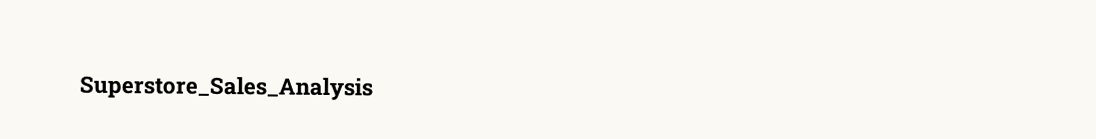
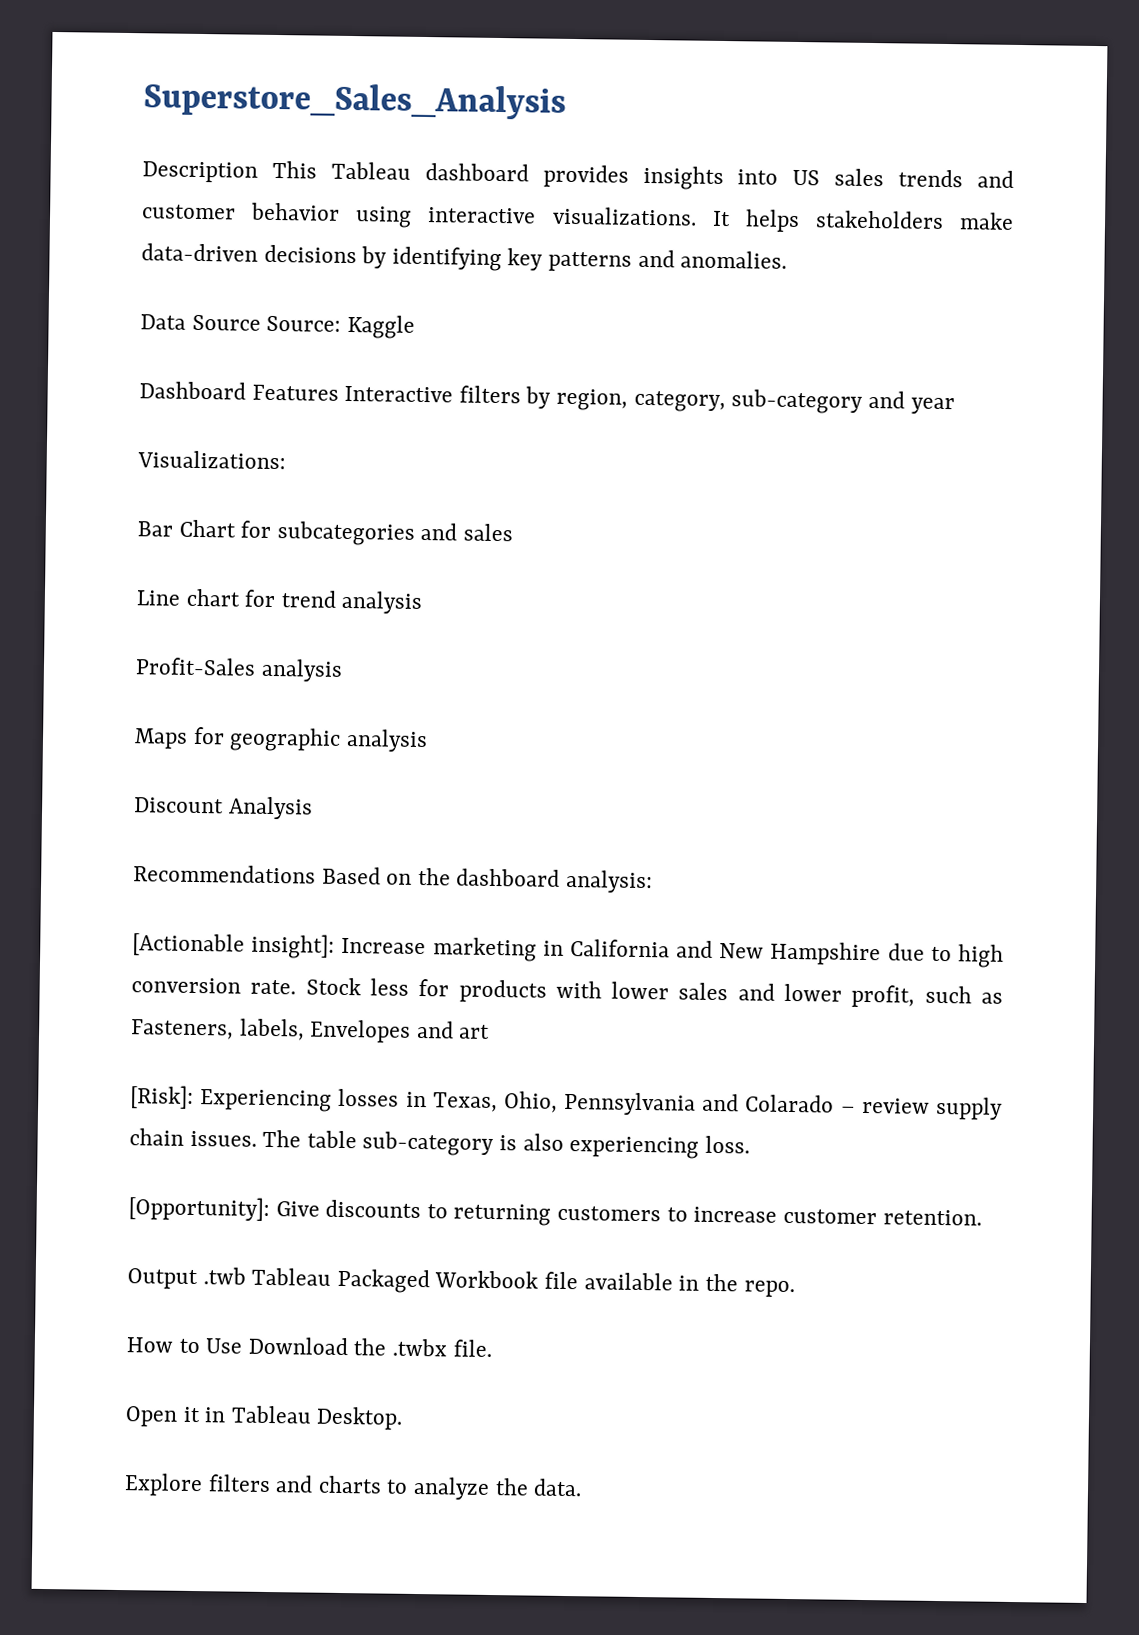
+ Description This Tableau dashboard provides insights into US sales trends and customer behavior using interactive visualizations. It helps stakeholders make data-driven decisions by identifying key patterns and anomalies.
+ Data Source Source: Kaggle
+ Dashboard Features Interactive filters by region, category, sub-category and year
+ Visualizations:
+ Bar Chart for subcategories and sales
+ Line chart for trend analysis
+ Profit-Sales analysis
+ Maps for geographic analysis
+ Discount Analysis
+ Recommendations Based on the dashboard analysis:
+ [Actionable insight]: Increase marketing in California and New Hampshire due to high conversion rate. Stock less for products with lower sales and lower profit, such as Fasteners, labels, Envelopes and art
+ [Risk]: Experiencing losses in Texas, Ohio, Pennsylvania and Colarado – review supply chain issues. The table sub-category is also experiencing loss.
+ [Opportunity]: Give discounts to returning customers to increase customer retention.
+ Output .twb Tableau Packaged Workbook file available in the repo.
+ How to Use Download the .twbx file.
+ Open it in Tableau Desktop.
+ Explore filters and charts to analyze the data.

